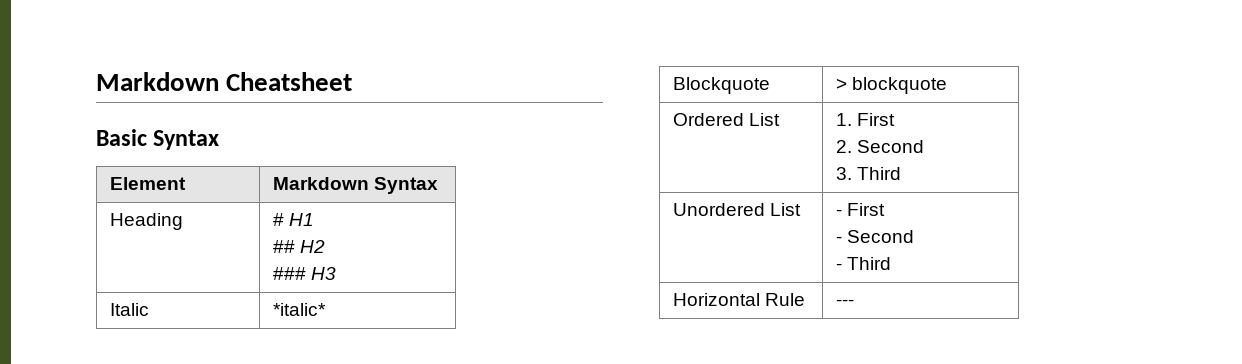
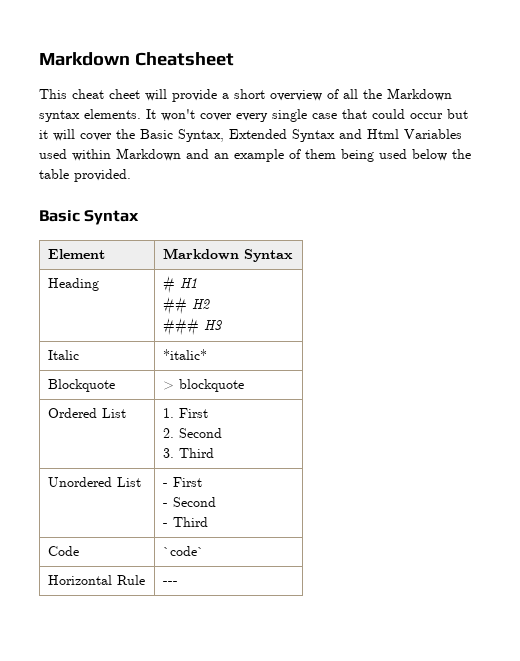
+ This cheat cheet will provide a short overview of all the Markdown syntax elements. It won't cover every single case that could occur but it will cover the Basic Syntax, Extended Syntax and Html Variables used within Markdown and an example of them being used below the table provided.
+ Code | `code`

